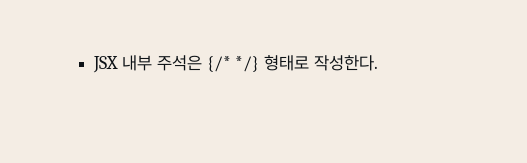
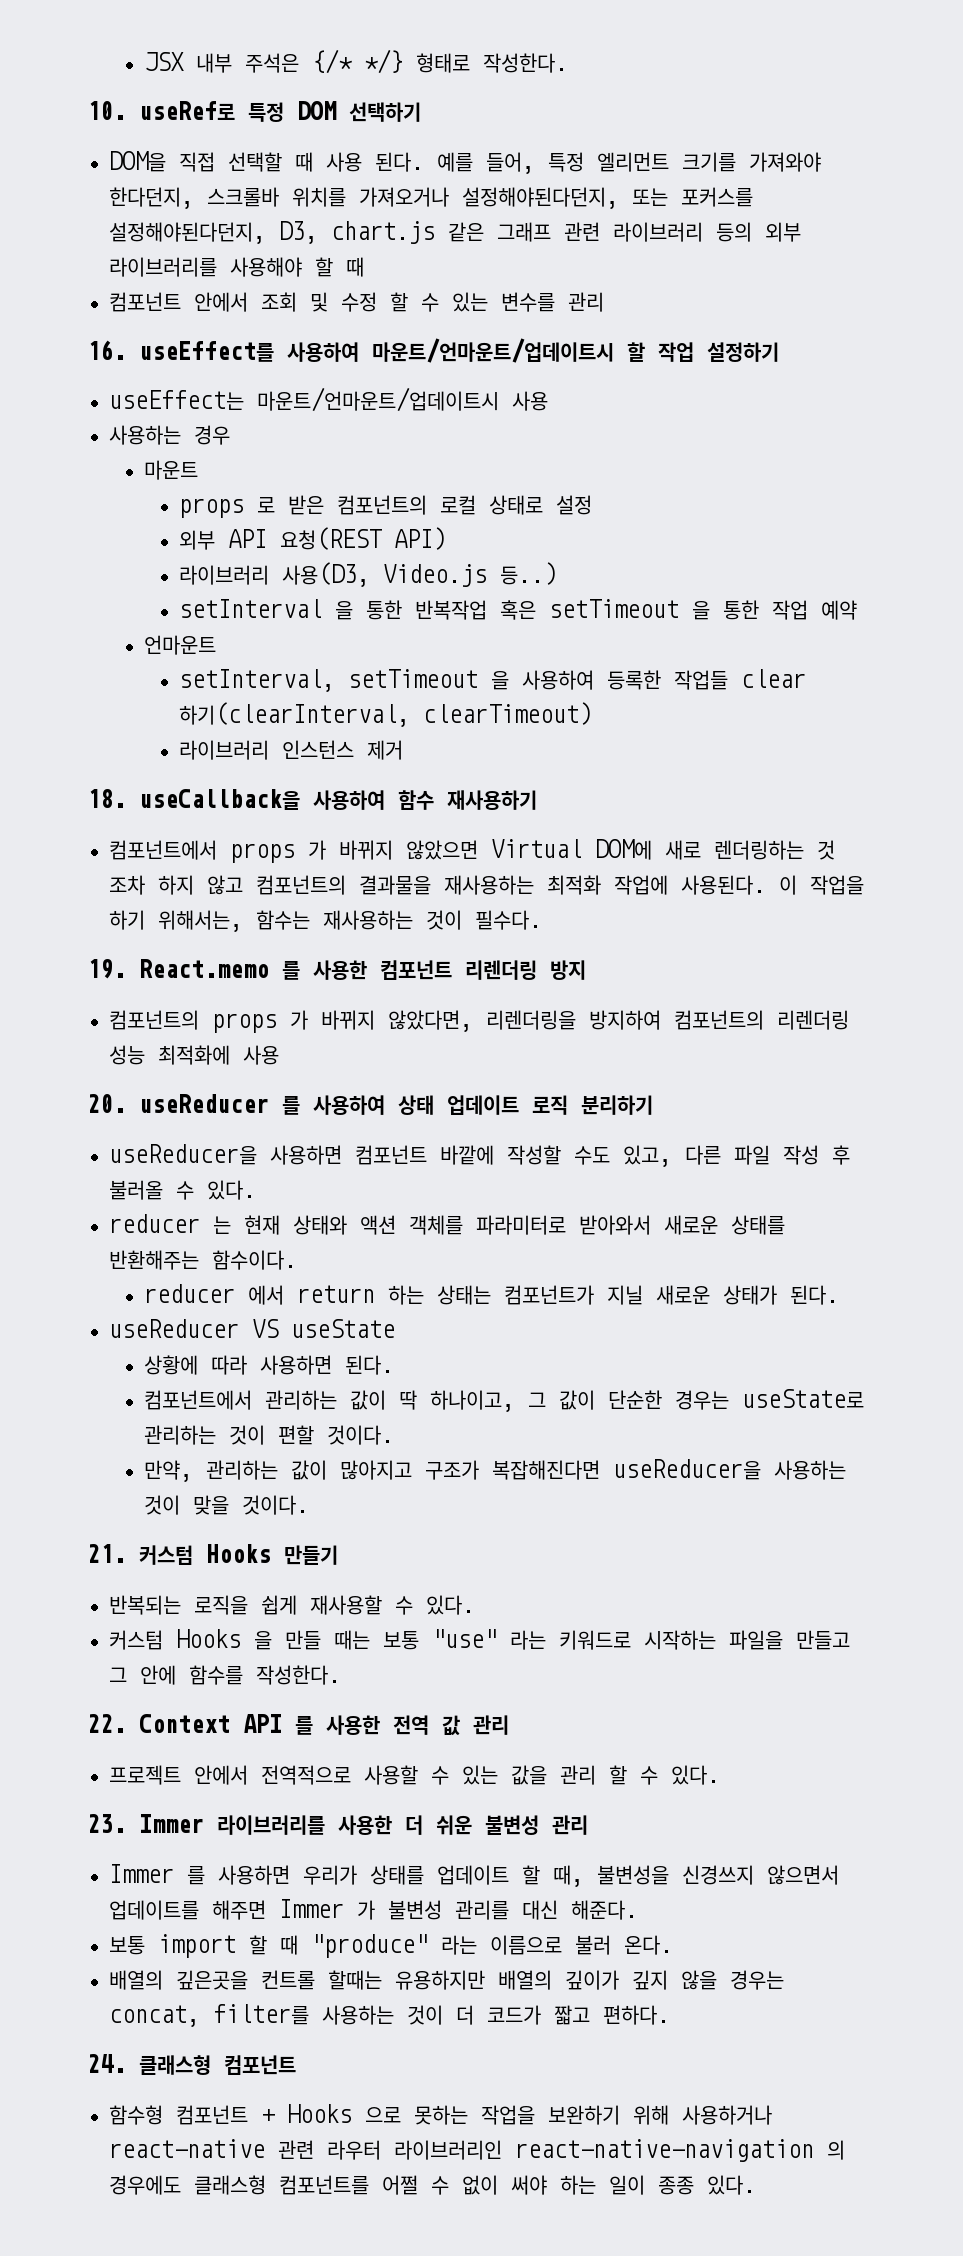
+ 10. useRef로 특정 DOM 선택하기
+ DOM을 직접 선택할 때 사용 된다. 예를 들어, 특정 엘리먼트 크기를 가져와야 한다던지, 스크롤바 위치를 가져오거나 설정해야된다던지, 또는 포커스를 설정해야된다던지, D3, chart.js 같은 그래프 관련 라이브러리 등의 외부 라이브러리를 사용해야 할 때
+ 컴포넌트 안에서 조회 및 수정 할 수 있는 변수를 관리
+ 16. useEffect를 사용하여 마운트/언마운트/업데이트시 할 작업 설정하기
+ useEffect는 마운트/언마운트/업데이트시 사용
+ 사용하는 경우
+ 마운트
+ props 로 받은 컴포넌트의 로컬 상태로 설정
+ 외부 API 요청(REST API)
+ 라이브러리 사용(D3, Video.js 등..)
+ setInterval 을 통한 반복작업 혹은 setTimeout 을 통한 작업 예약
+ 언마운트
+ setInterval, setTimeout 을 사용하여 등록한 작업들 clear 하기(clearInterval, clearTimeout)
+ 라이브러리 인스턴스 제거
+ 18. useCallback을 사용하여 함수 재사용하기
+ 컴포넌트에서 props 가 바뀌지 않았으면 Virtual DOM에 새로 렌더링하는 것 조차 하지 않고 컴포넌트의 결과물을 재사용하는 최적화 작업에 사용된다. 이 작업을 하기 위해서는, 함수는 재사용하는 것이 필수다.
+ 19. React.memo 를 사용한 컴포넌트 리렌더링 방지
+ 컴포넌트의 props 가 바뀌지 않았다면, 리렌더링을 방지하여 컴포넌트의 리렌더링 성능 최적화에 사용
+ 20. useReducer 를 사용하여 상태 업데이트 로직 분리하기
+ useReducer을 사용하면 컴포넌트 바깥에 작성할 수도 있고, 다른 파일 작성 후 불러올 수 있다.
+ reducer 는 현재 상태와 액션 객체를 파라미터로 받아와서 새로운 상태를 반환해주는 함수이다.
+ reducer 에서 return 하는 상태는 컴포넌트가 지닐 새로운 상태가 된다.
+ useReducer VS useState
+ 상황에 따라 사용하면 된다.
+ 컴포넌트에서 관리하는 값이 딱 하나이고, 그 값이 단순한 경우는 useState로 관리하는 것이 편할 것이다.
+ 만약, 관리하는 값이 많아지고 구조가 복잡해진다면 useReducer을 사용하는 것이 맞을 것이다.
+ 21. 커스텀 Hooks 만들기
+ 반복되는 로직을 쉽게 재사용할 수 있다.
+ 커스텀 Hooks 을 만들 때는 보통 "use" 라는 키워드로 시작하는 파일을 만들고 그 안에 함수를 작성한다.
+ 22. Context API 를 사용한 전역 값 관리
+ 프로젝트 안에서 전역적으로 사용할 수 있는 값을 관리 할 수 있다.
+ 23. Immer 라이브러리를 사용한 더 쉬운 불변성 관리
+ Immer 를 사용하면 우리가 상태를 업데이트 할 때, 불변성을 신경쓰지 않으면서 업데이트를 해주면 Immer 가 불변성 관리를 대신 해준다.
+ 보통 import 할 때 "produce" 라는 이름으로 불러 온다.
+ 배열의 깊은곳을 컨트롤 할때는 유용하지만 배열의 깊이가 깊지 않을 경우는 concat, filter를 사용하는 것이 더 코드가 짧고 편하다.
+ 24. 클래스형 컴포넌트
+ 함수형 컴포넌트 + Hooks 으로 못하는 작업을 보완하기 위해 사용하거나 react-native 관련 라우터 라이브러리인 react-native-navigation 의 경우에도 클래스형 컴포넌트를 어쩔 수 없이 써야 하는 일이 종종 있다.

